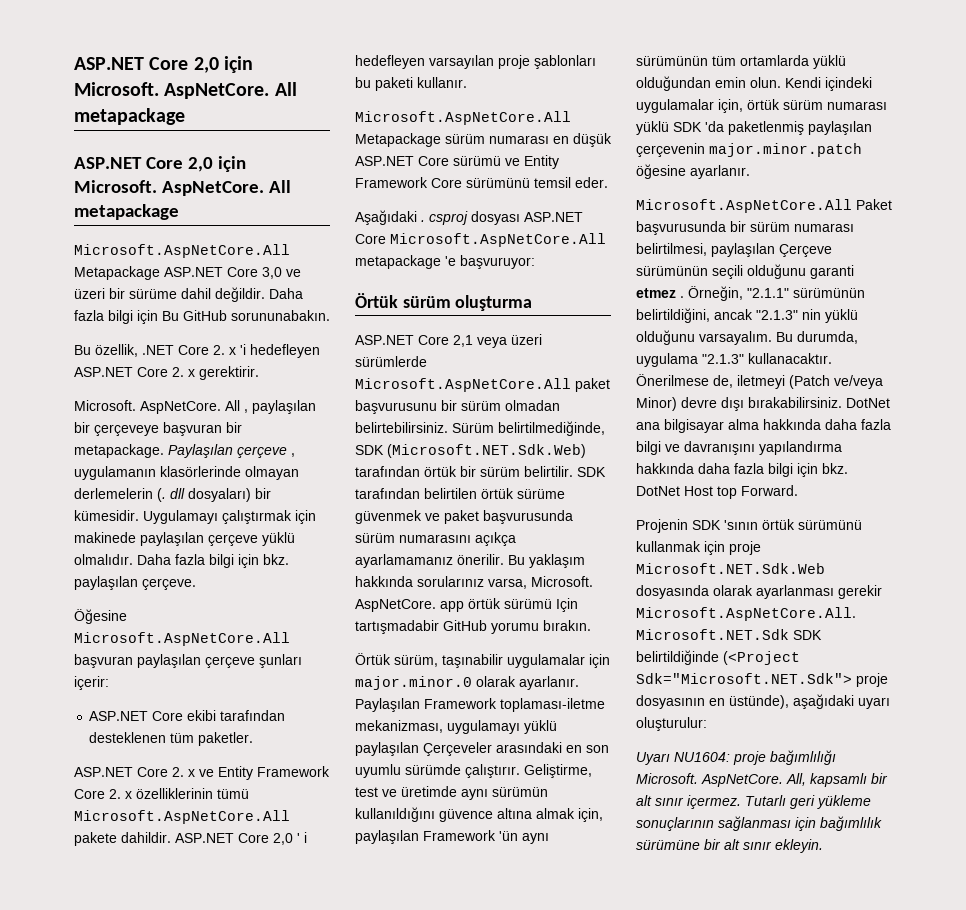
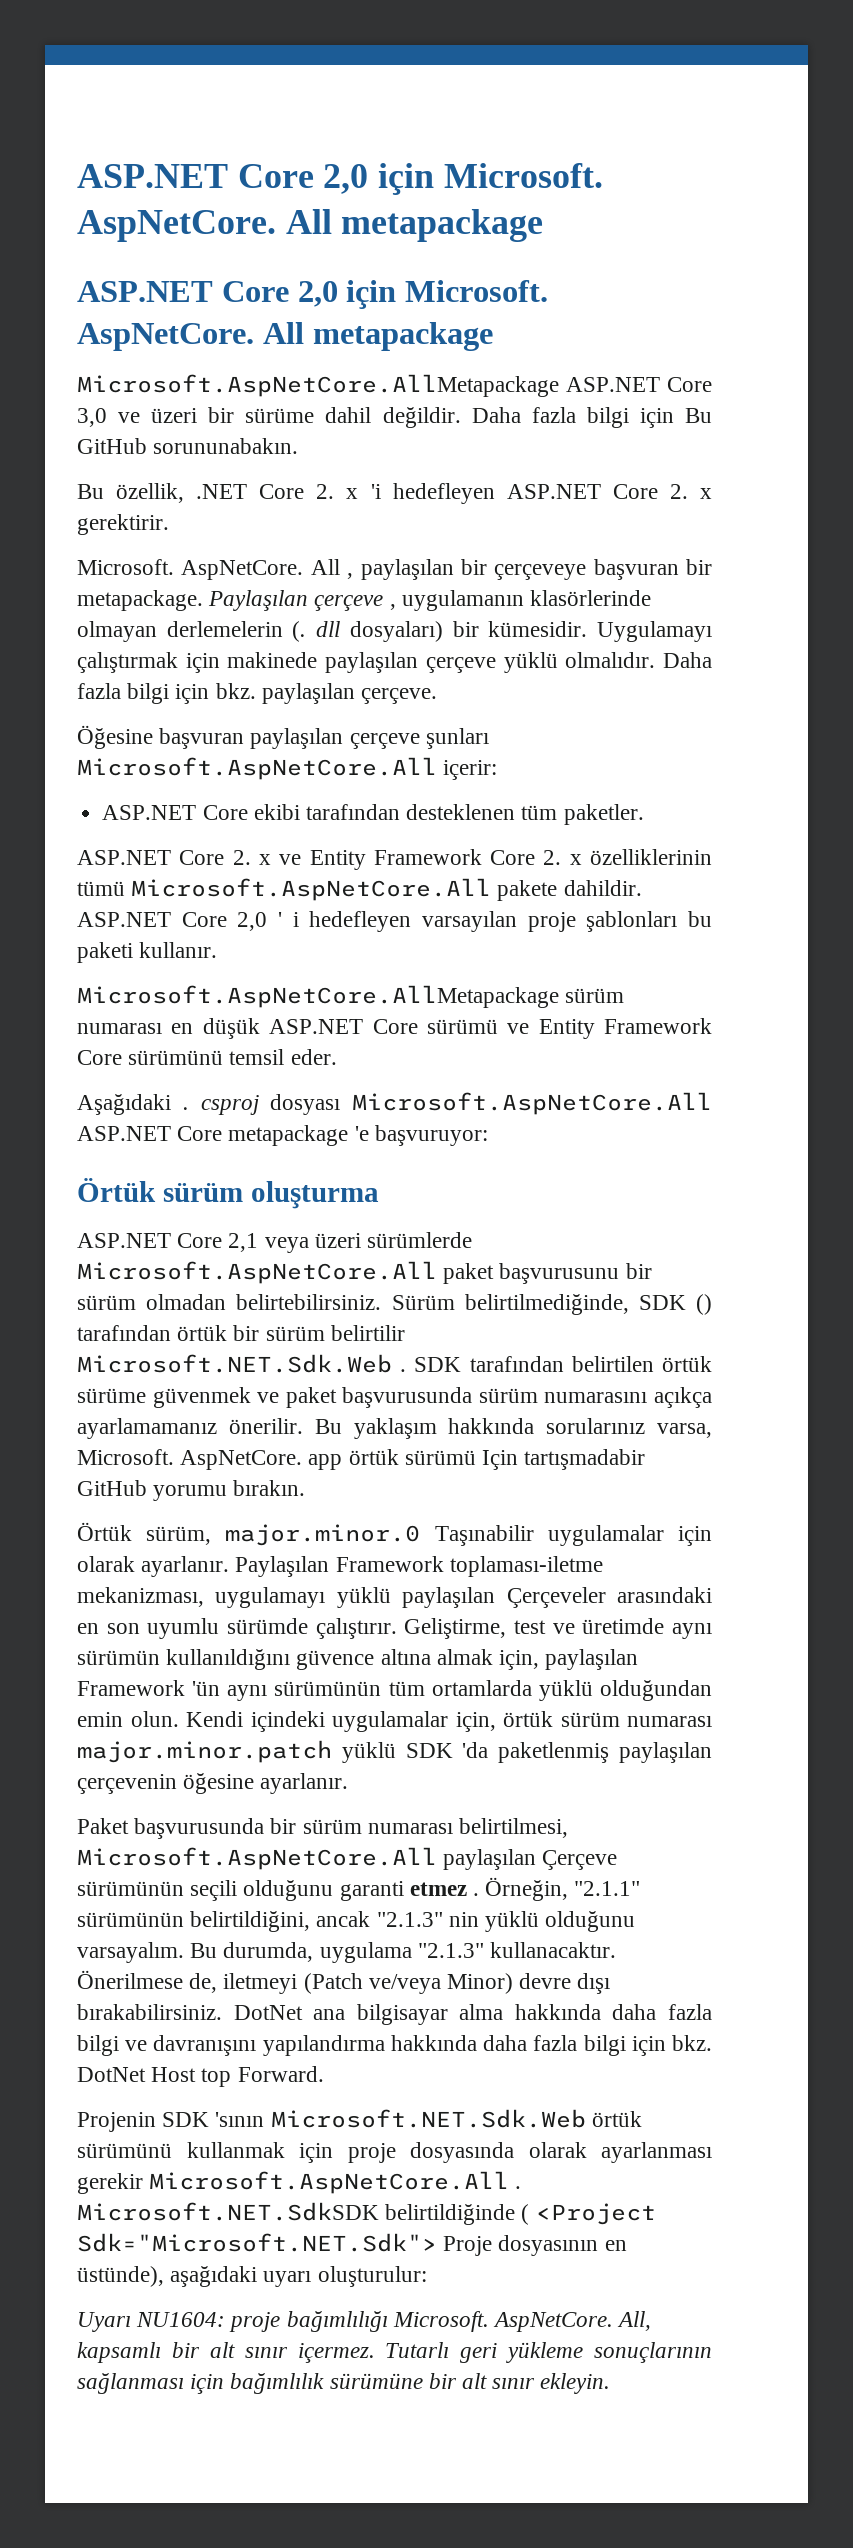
- Microsoft.AspNetCore.All Metapackage ASP.NET Core 3,0 ve üzeri bir sürüme dahil değildir.
+ Microsoft.AspNetCore.AllMetapackage ASP.NET Core 3,0 ve üzeri bir sürüme dahil değildir.
- Öğesine Microsoft.AspNetCore.All başvuran paylaşılan çerçeve şunları içerir:
+ Öğesine başvuran paylaşılan çerçeve şunları Microsoft.AspNetCore.All içerir:
- Microsoft.AspNetCore.All Metapackage sürüm numarası en düşük ASP.NET Core sürümü ve Entity Framework Core sürümünü temsil eder.
+ Microsoft.AspNetCore.AllMetapackage sürüm numarası en düşük ASP.NET Core sürümü ve Entity Framework Core sürümünü temsil eder.
- Aşağıdaki . csproj dosyası ASP.NET Core Microsoft.AspNetCore.All metapackage 'e başvuruyor:
+ Aşağıdaki . csproj dosyası Microsoft.AspNetCore.All ASP.NET Core metapackage 'e başvuruyor:
- Sürüm belirtilmediğinde, SDK (Microsoft.NET.Sdk.Web) tarafından örtük bir sürüm belirtilir.
+ Sürüm belirtilmediğinde, SDK () tarafından örtük bir sürüm belirtilir Microsoft.NET.Sdk.Web .
- Örtük sürüm, taşınabilir uygulamalar için major.minor.0 olarak ayarlanır.
+ Örtük sürüm, major.minor.0 Taşınabilir uygulamalar için olarak ayarlanır.
- Kendi içindeki uygulamalar için, örtük sürüm numarası yüklü SDK 'da paketlenmiş paylaşılan çerçevenin major.minor.patch öğesine ayarlanır.
+ Kendi içindeki uygulamalar için, örtük sürüm numarası major.minor.patch yüklü SDK 'da paketlenmiş paylaşılan çerçevenin öğesine ayarlanır.
- Microsoft.AspNetCore.All Paket başvurusunda bir sürüm numarası belirtilmesi, paylaşılan Çerçeve sürümünün seçili olduğunu garanti etmez .
+ Paket başvurusunda bir sürüm numarası belirtilmesi, Microsoft.AspNetCore.All paylaşılan Çerçeve sürümünün seçili olduğunu garanti etmez .
- Projenin SDK 'sının örtük sürümünü kullanmak için proje Microsoft.NET.Sdk.Web dosyasında olarak ayarlanması gerekir Microsoft.AspNetCore.All. Microsoft.NET.Sdk SDK belirtildiğinde (<Project Sdk="Microsoft.NET.Sdk"> proje dosyasının en üstünde), aşağıdaki uyarı oluşturulur:
+ Projenin SDK 'sının Microsoft.NET.Sdk.Web örtük sürümünü kullanmak için proje dosyasında olarak ayarlanması gerekir Microsoft.AspNetCore.All . Microsoft.NET.SdkSDK belirtildiğinde ( <Project Sdk="Microsoft.NET.Sdk"> Proje dosyasının en üstünde), aşağıdaki uyarı oluşturulur:

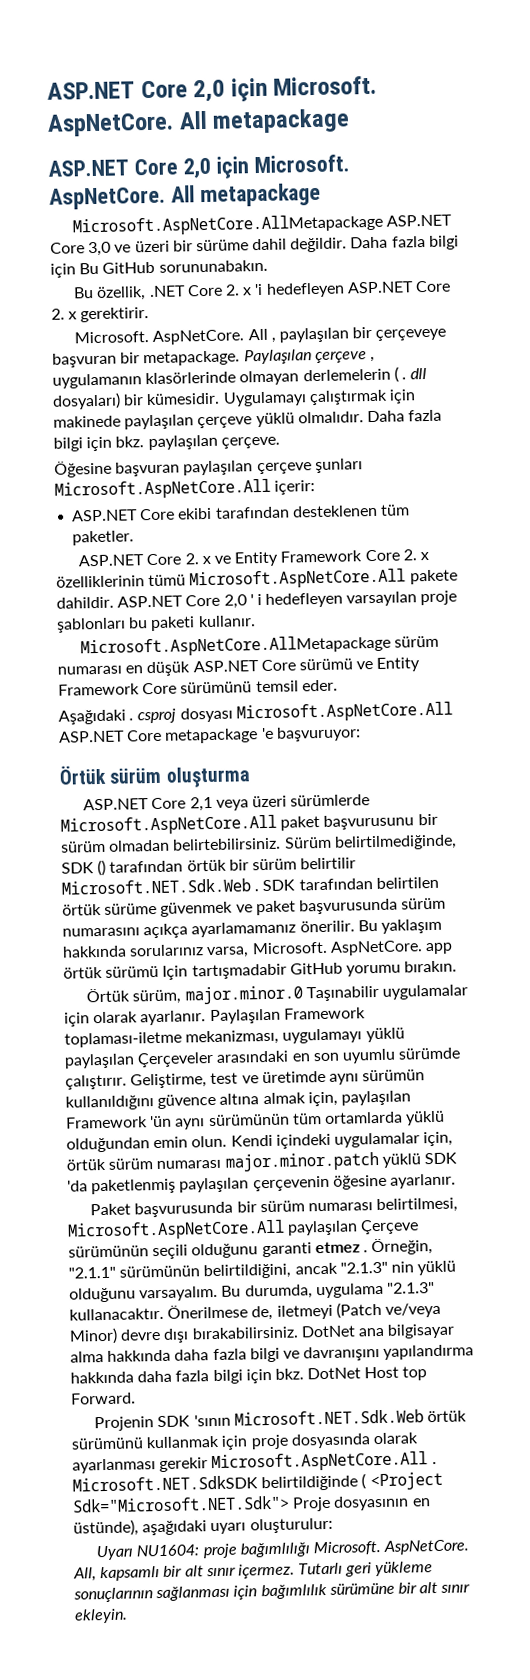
- Paylaşılan çerçeve , uygulamanın klasörlerinde olmayan derlemelerin (. dll dosyaları) bir kümesidir.
+ Paylaşılan çerçeve , uygulamanın klasörlerinde olmayan derlemelerin ( . dll dosyaları) bir kümesidir.

